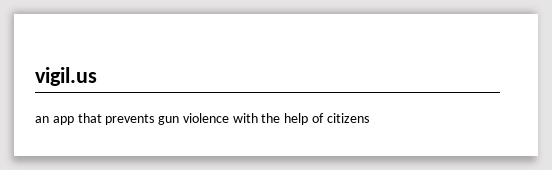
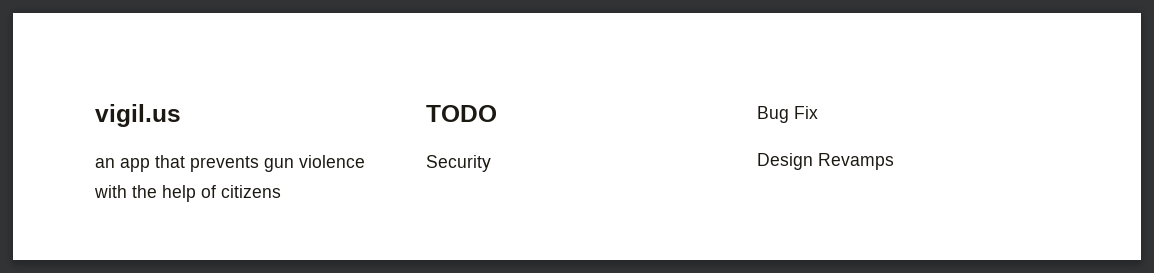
+ TODO
+ Security
+ Bug Fix
+ Design Revamps

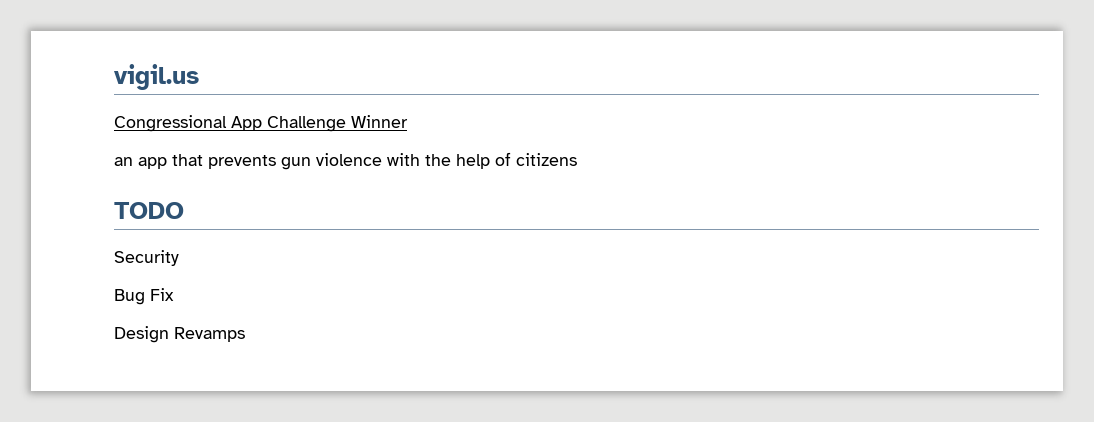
+ Congressional App Challenge Winner

